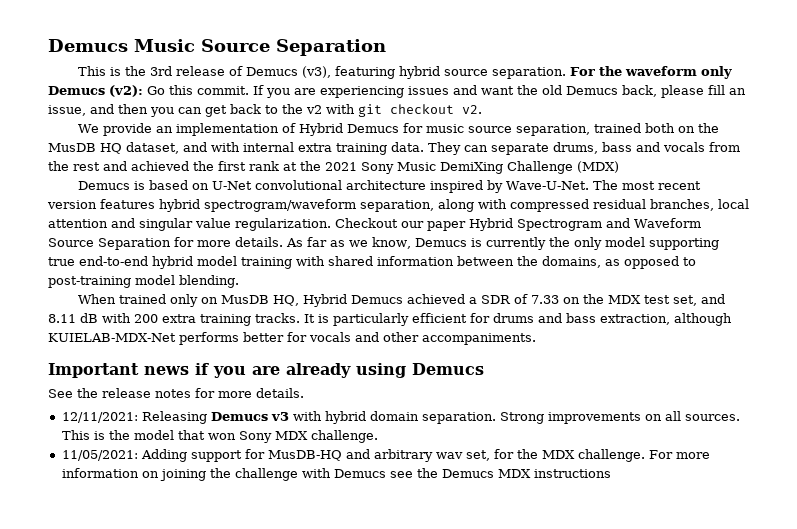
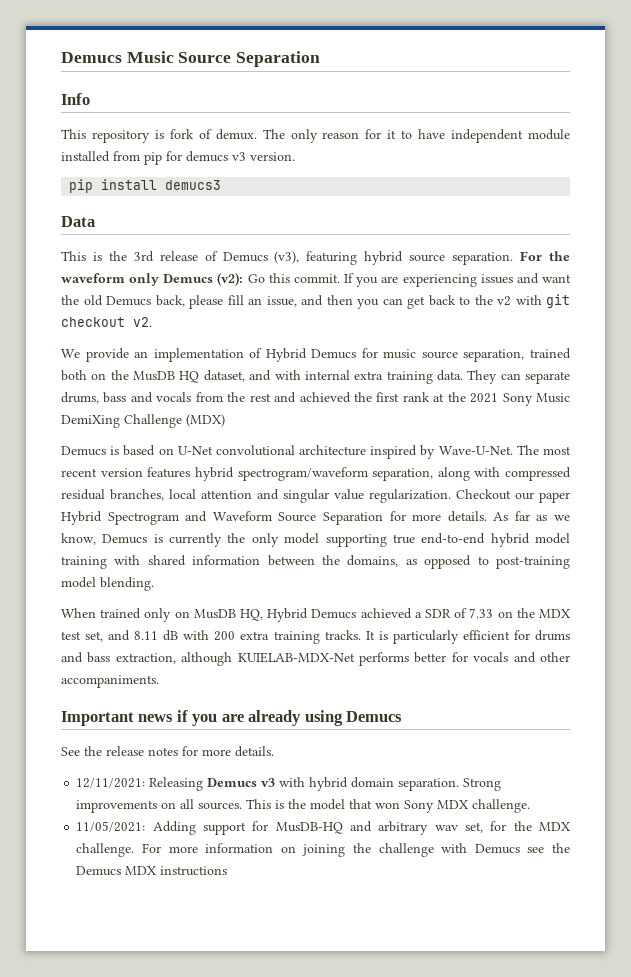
+ Info
+ This repository is fork of demux. The only reason for it to have independent module installed from pip for demucs v3 version.
+ pip install demucs3
+ Data

